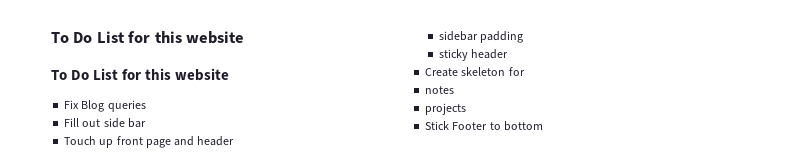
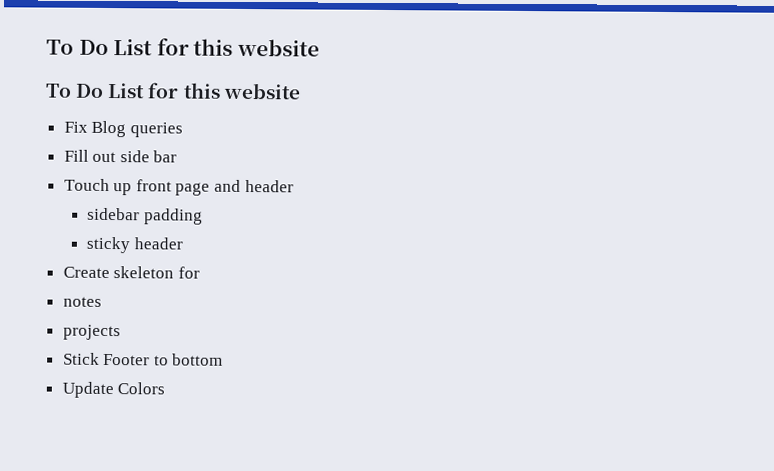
+ Update Colors

